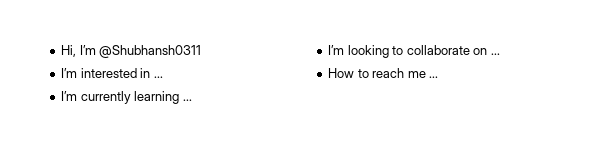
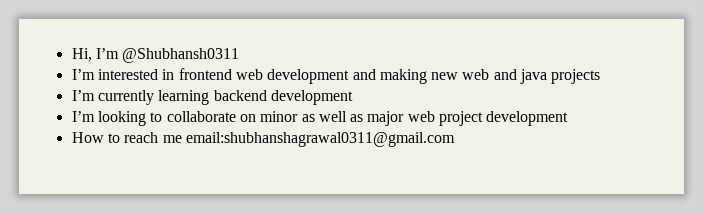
- I’m interested in ...
+ I’m interested in frontend web development and making new web and java projects
- I’m currently learning ...
+ I’m currently learning backend development
- I’m looking to collaborate on ...
+ I’m looking to collaborate on minor as well as major web project development
- How to reach me ...
+ How to reach me email:shubhanshagrawal0311@gmail.com

